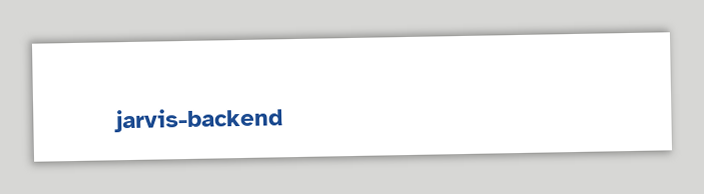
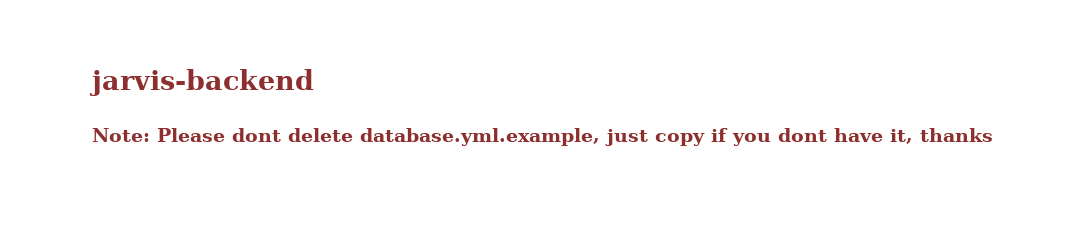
+ Note: Please dont delete database.yml.example, just copy if you dont have it, thanks

